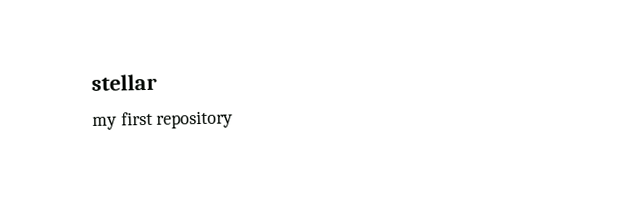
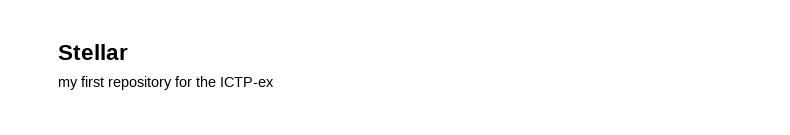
- stellar
+ Stellar
- my first repository
+ my first repository for the ICTP-ex

